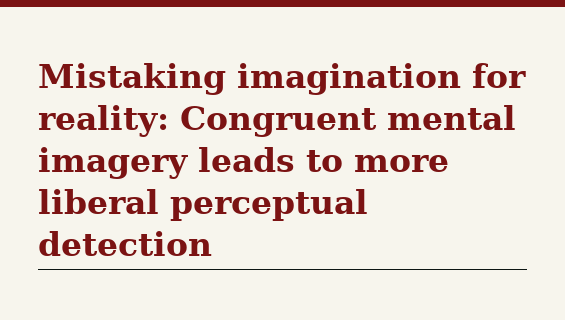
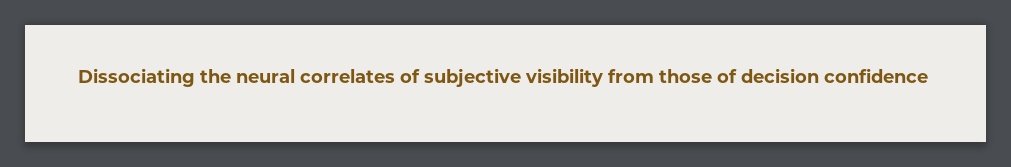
- Mistaking imagination for reality: Congruent mental imagery leads to more liberal perceptual detection
+ Dissociating the neural correlates of subjective visibility from those of decision confidence

